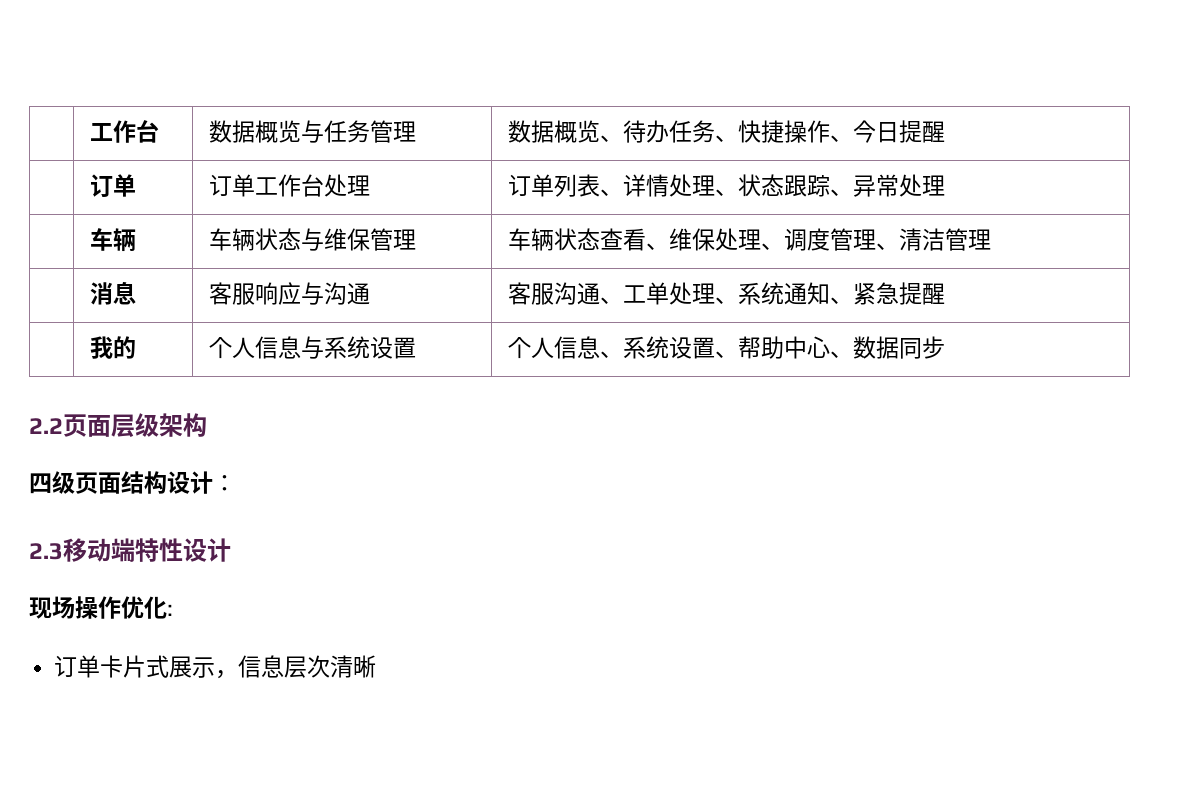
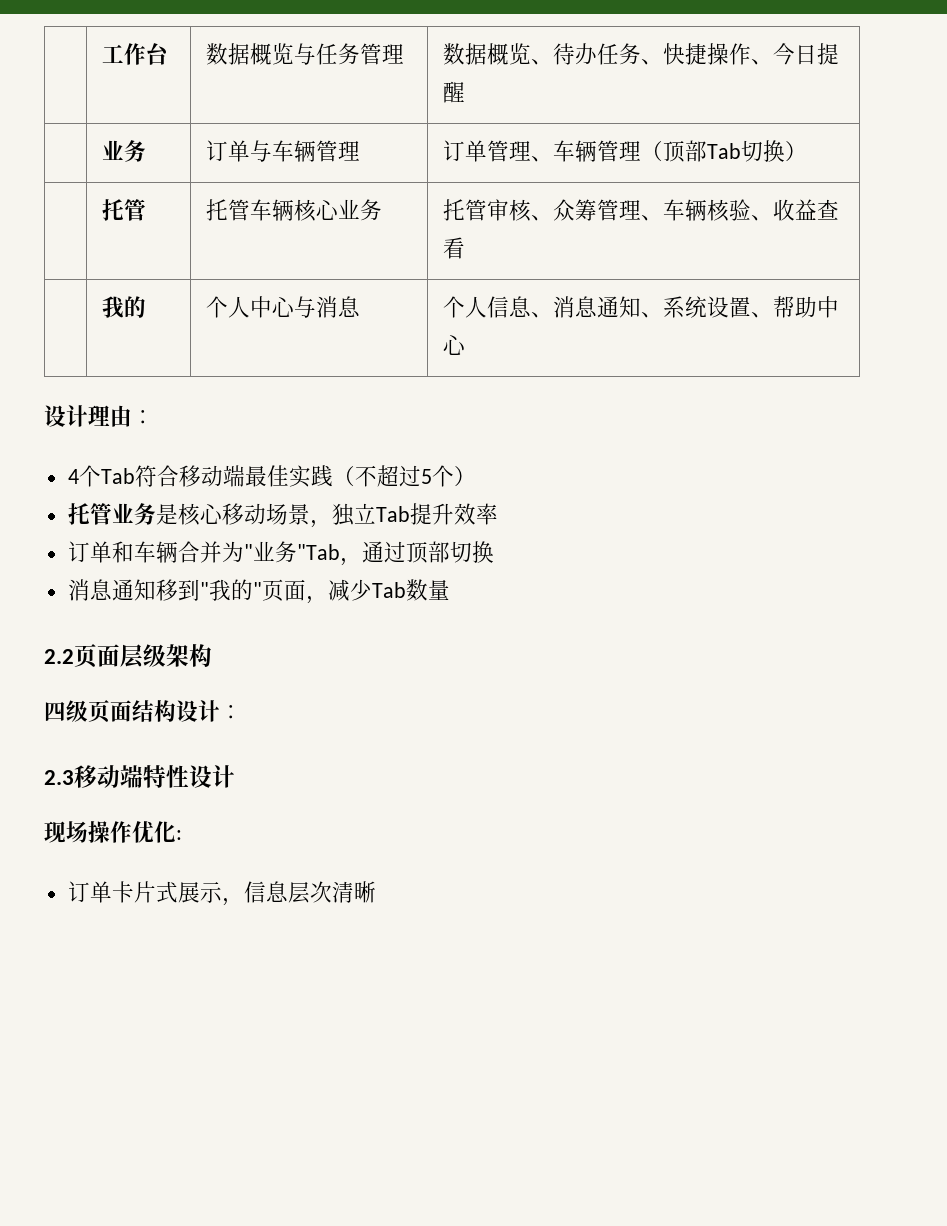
- | 订单 | 订单工作台处理 | 订单列表、详情处理、状态跟踪、异常处理
- | 车辆 | 车辆状态与维保管理 | 车辆状态查看、维保处理、调度管理、清洁管理
- | 消息 | 客服响应与沟通 | 客服沟通、工单处理、系统通知、紧急提醒
+ | 业务 | 订单与车辆管理 | 订单管理、车辆管理（顶部Tab切换）
+ | 托管 | 托管车辆核心业务 | 托管审核、众筹管理、车辆核验、收益查看
- | 我的 | 个人信息与系统设置 | 个人信息、系统设置、帮助中心、数据同步
+ | 我的 | 个人中心与消息 | 个人信息、消息通知、系统设置、帮助中心
+ 设计理由：
+ 4个Tab符合移动端最佳实践（不超过5个）
+ 托管业务是核心移动场景，独立Tab提升效率
+ 订单和车辆合并为"业务"Tab，通过顶部切换
+ 消息通知移到"我的"页面，减少Tab数量

